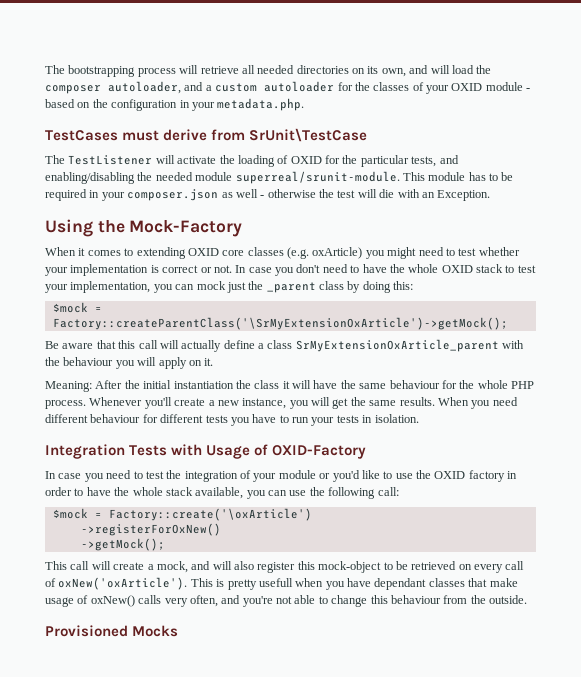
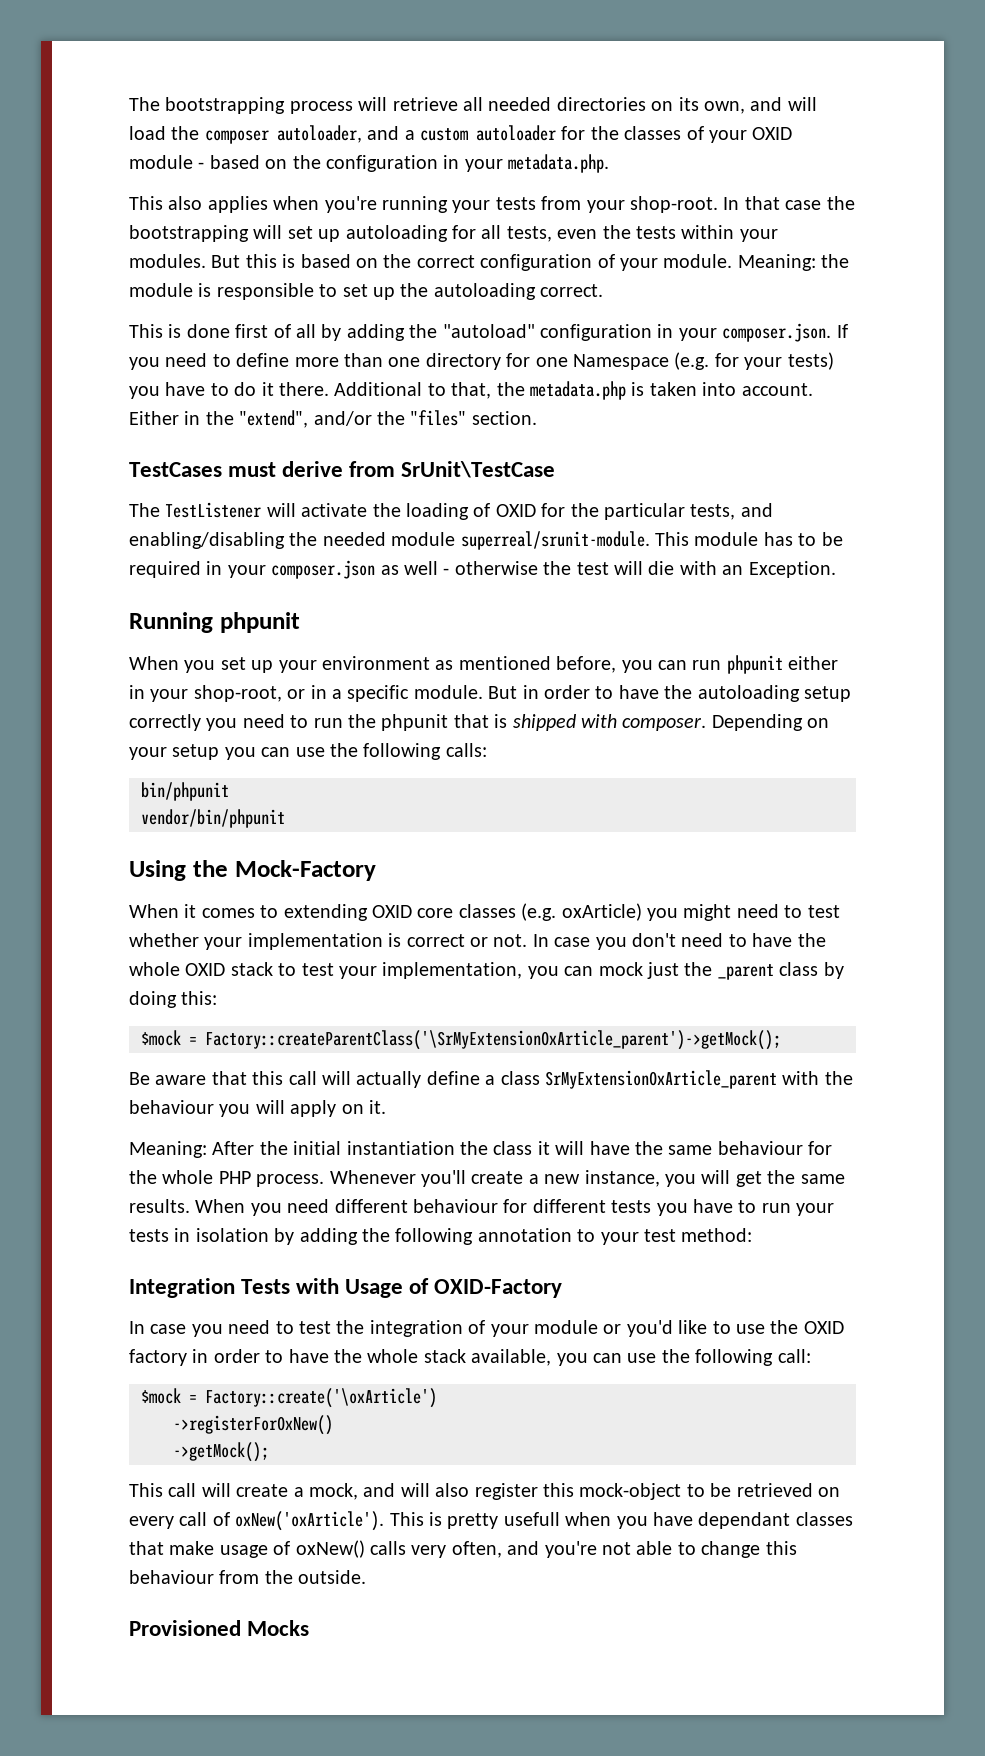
+ This also applies when you're running your tests from your shop-root. In that case the bootstrapping will set up autoloading for all tests, even the tests within your modules. But this is based on the correct configuration of your module. Meaning: the module is responsible to set up the autoloading correct.
+ This is done first of all by adding the "autoload" configuration in your composer.json. If you need to define more than one directory for one Namespace (e.g. for your tests) you have to do it there. Additional to that, the metadata.php is taken into account. Either in the "extend", and/or the "files" section.
+ Running phpunit
+ When you set up your environment as mentioned before, you can run phpunit either in your shop-root, or in a specific module. But in order to have the autoloading setup correctly you need to run the phpunit that is shipped with composer. Depending on your setup you can use the following calls:
+ bin/phpunit
+ vendor/bin/phpunit
- $mock = Factory::createParentClass('\SrMyExtensionOxArticle')->getMock();
+ $mock = Factory::createParentClass('\SrMyExtensionOxArticle_parent')->getMock();
- When you need different behaviour for different tests you have to run your tests in isolation.
+ When you need different behaviour for different tests you have to run your tests in isolation by adding the following annotation to your test method:

